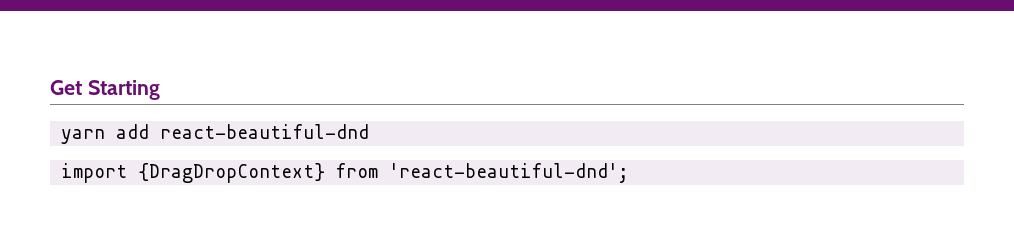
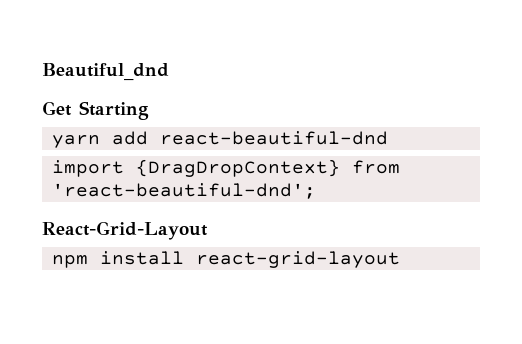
+ Beautiful_dnd
+ React-Grid-Layout
+ npm install react-grid-layout

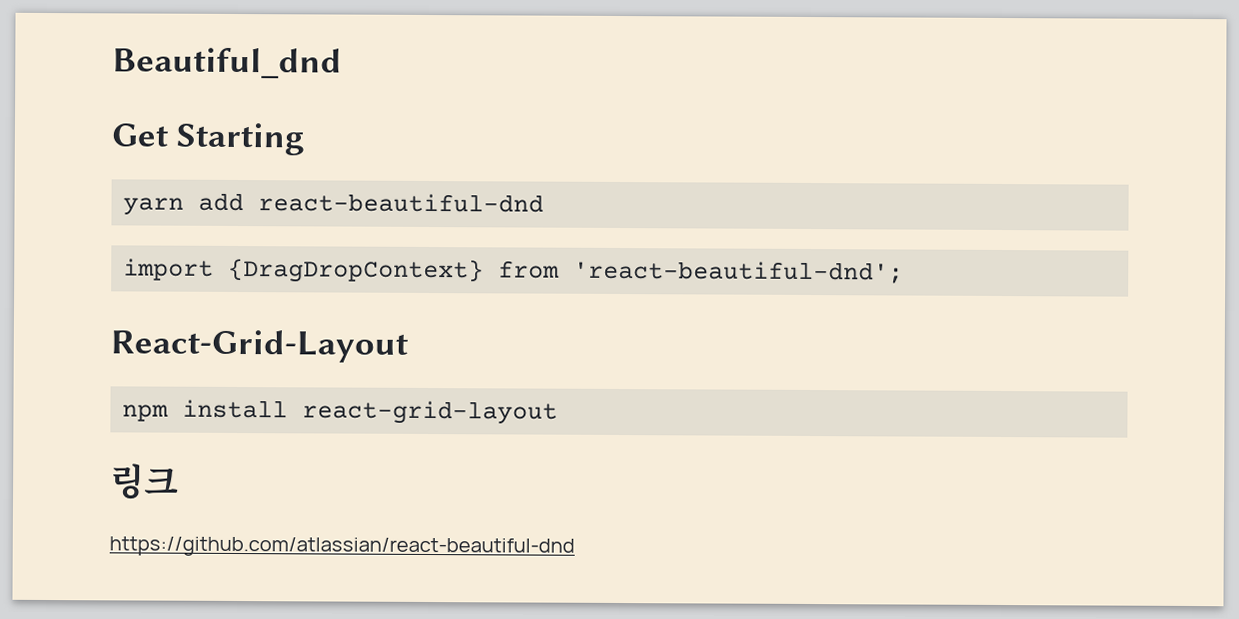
+ 링크
+ https://github.com/atlassian/react-beautiful-dnd

